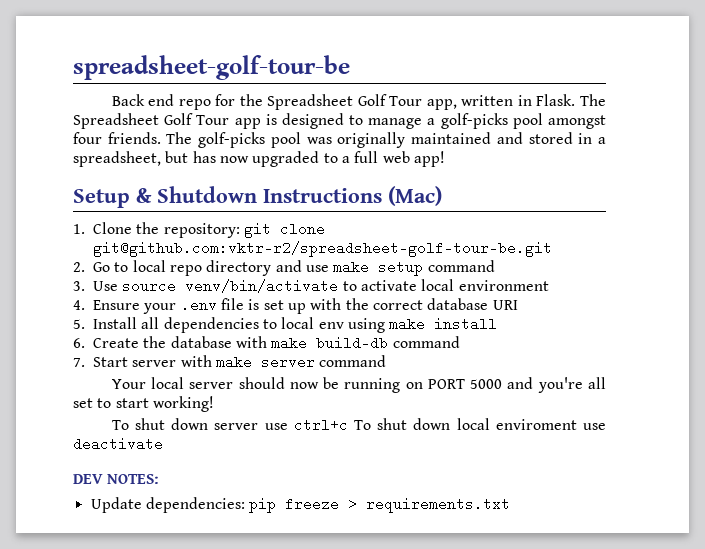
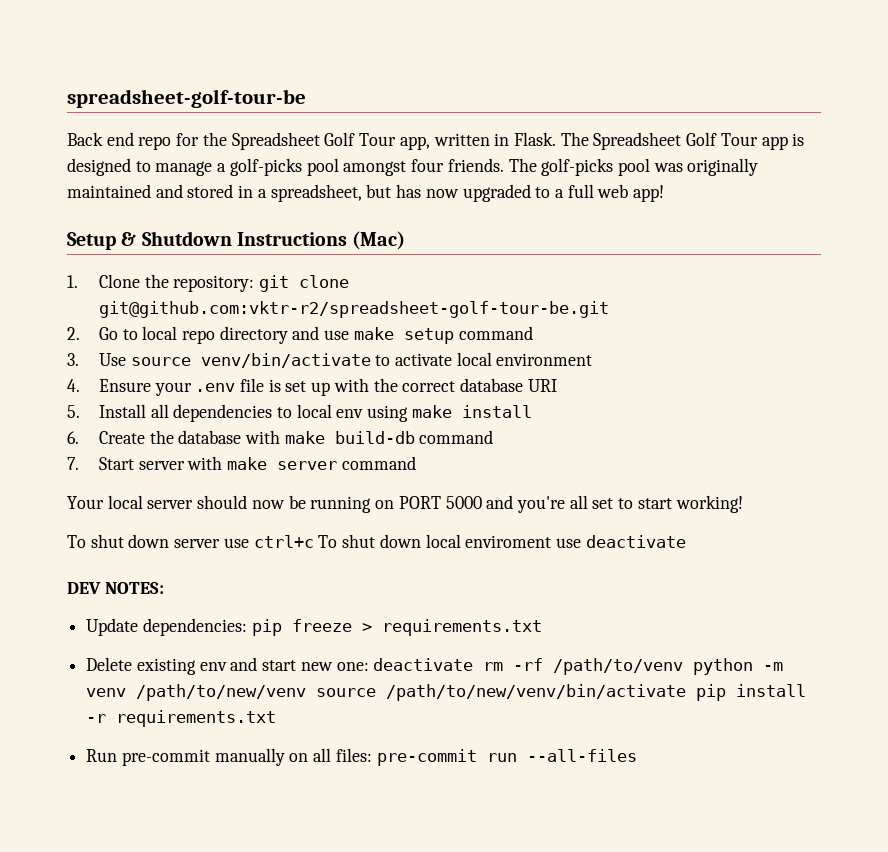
+ Delete existing env and start new one: deactivate rm -rf /path/to/venv python -m venv /path/to/new/venv source /path/to/new/venv/bin/activate pip install -r requirements.txt
+ Run pre-commit manually on all files: pre-commit run --all-files

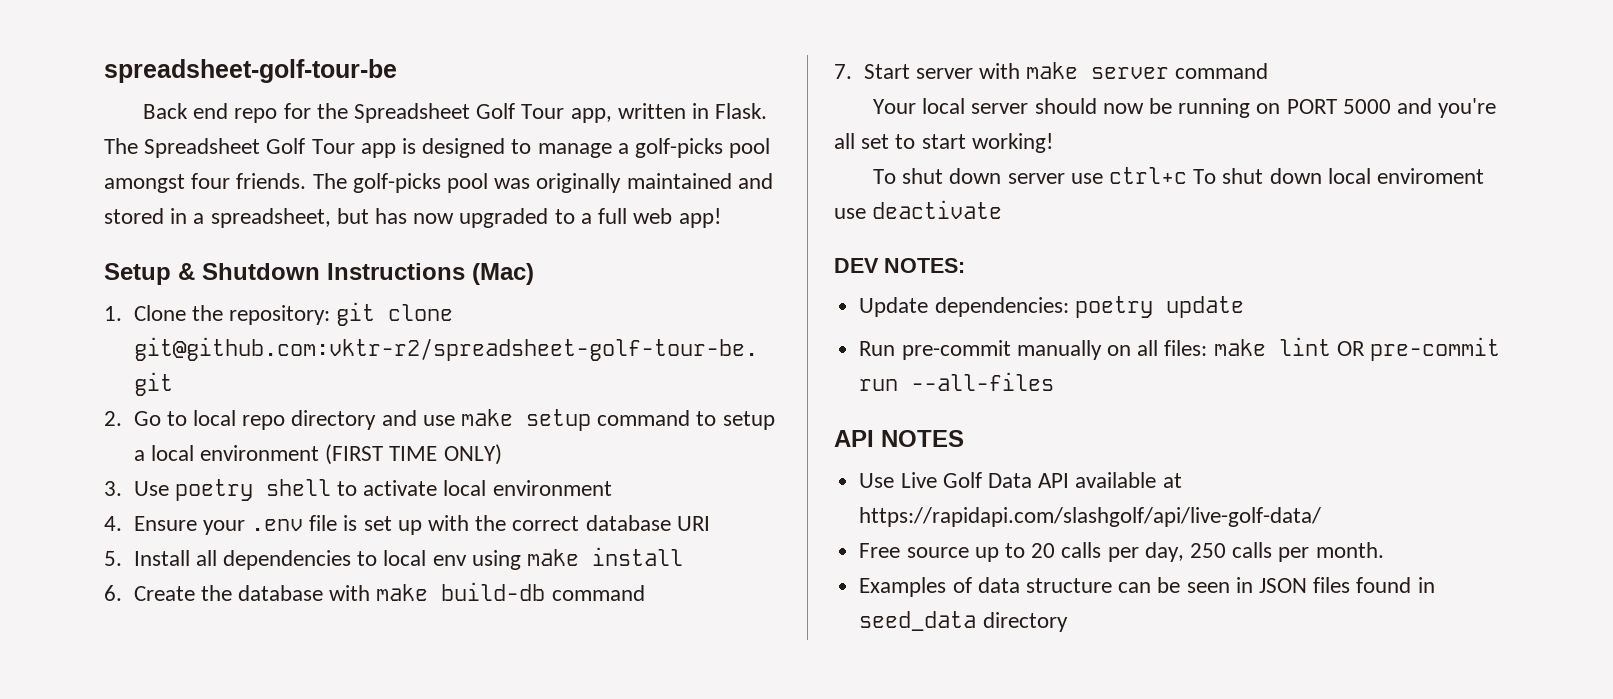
- 2. Go to local repo directory and use make setup command
+ 2. Go to local repo directory and use make setup command to setup a local environment (FIRST TIME ONLY)
- 3. Use source venv/bin/activate to activate local environment
+ 3. Use poetry shell to activate local environment
- Update dependencies: pip freeze > requirements.txt
- Delete existing env and start new one: deactivate rm -rf /path/to/venv python -m venv /path/to/new/venv source /path/to/new/venv/bin/activate pip install -r requirements.txt
+ Update dependencies: poetry update
- Run pre-commit manually on all files: pre-commit run --all-files
+ Run pre-commit manually on all files: make lint OR pre-commit run --all-files
+ API NOTES
+ Use Live Golf Data API available at https://rapidapi.com/slashgolf/api/live-golf-data/
+ Free source up to 20 calls per day, 250 calls per month.
+ Examples of data structure can be seen in JSON files found in seed_data directory

